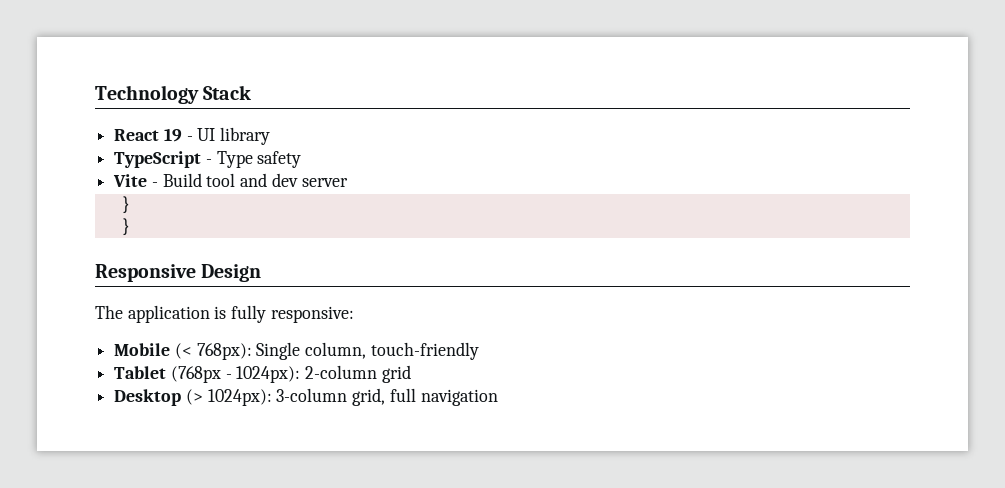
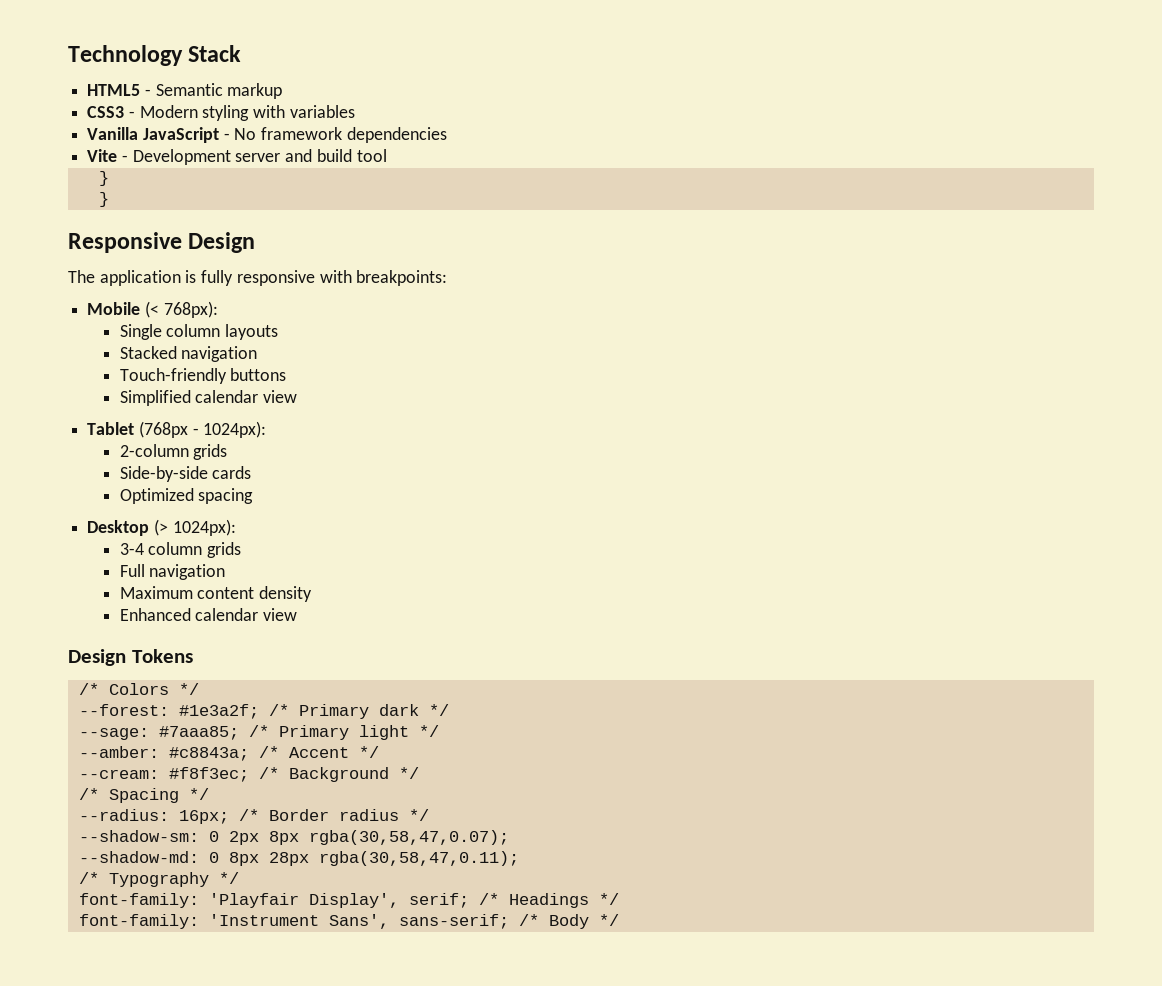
- React 19 - UI library
- TypeScript - Type safety
- Vite - Build tool and dev server
+ HTML5 - Semantic markup
+ CSS3 - Modern styling with variables
+ Vanilla JavaScript - No framework dependencies
+ Vite - Development server and build tool
- The application is fully responsive:
+ The application is fully responsive with breakpoints:
- Mobile (< 768px): Single column, touch-friendly
- Tablet (768px - 1024px): 2-column grid
- Desktop (> 1024px): 3-column grid, full navigation
+ Mobile (< 768px):
+ Single column layouts
+ Stacked navigation
+ Touch-friendly buttons
+ Simplified calendar view
+ Tablet (768px - 1024px):
+ 2-column grids
+ Side-by-side cards
+ Optimized spacing
+ Desktop (> 1024px):
+ 3-4 column grids
+ Full navigation
+ Maximum content density
+ Enhanced calendar view
+ Design Tokens
+ /* Colors */
+ --forest: #1e3a2f; /* Primary dark */
+ --sage: #7aaa85; /* Primary light */
+ --amber: #c8843a; /* Accent */
+ --cream: #f8f3ec; /* Background */
+ /* Spacing */
+ --radius: 16px; /* Border radius */
+ --shadow-sm: 0 2px 8px rgba(30,58,47,0.07);
+ --shadow-md: 0 8px 28px rgba(30,58,47,0.11);
+ /* Typography */
+ font-family: 'Playfair Display', serif; /* Headings */
+ font-family: 'Instrument Sans', sans-serif; /* Body */

